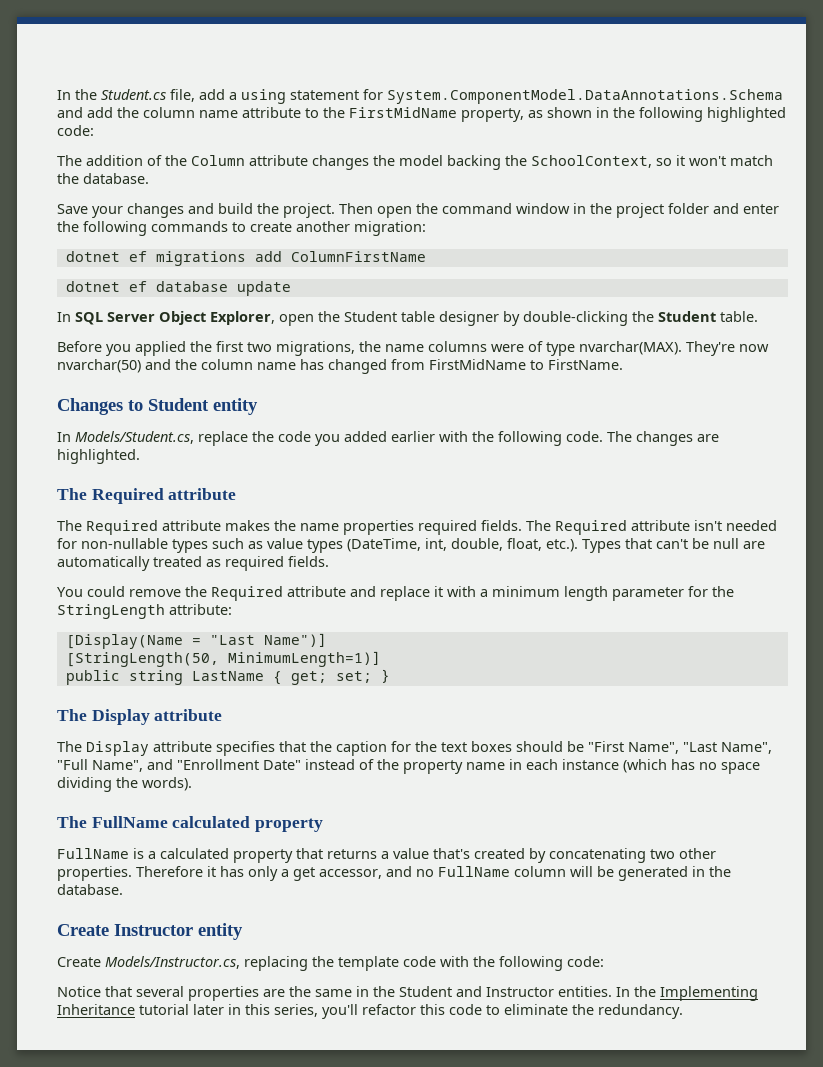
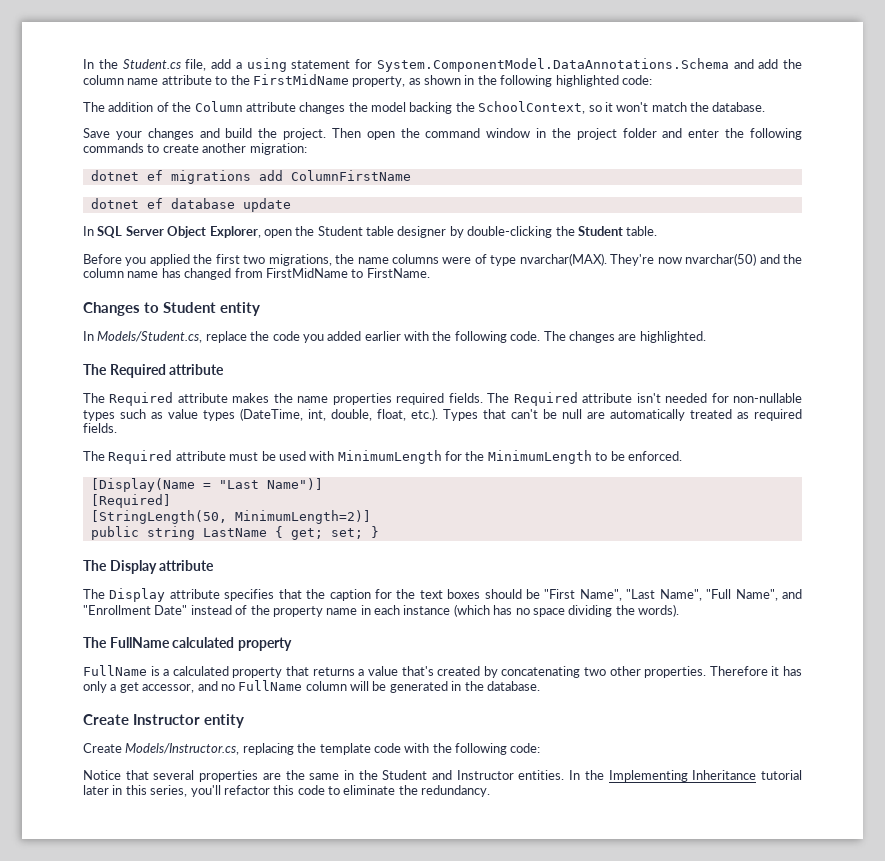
- You could remove the Required attribute and replace it with a minimum length parameter for the StringLength attribute:
+ The Required attribute must be used with MinimumLength for the MinimumLength to be enforced.
+ [Required]
- [StringLength(50, MinimumLength=1)]
+ [StringLength(50, MinimumLength=2)]

